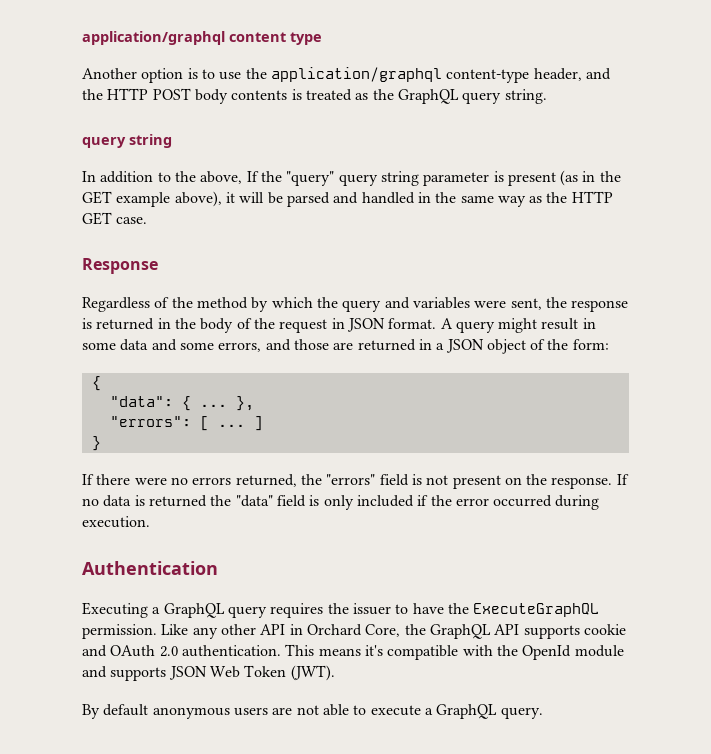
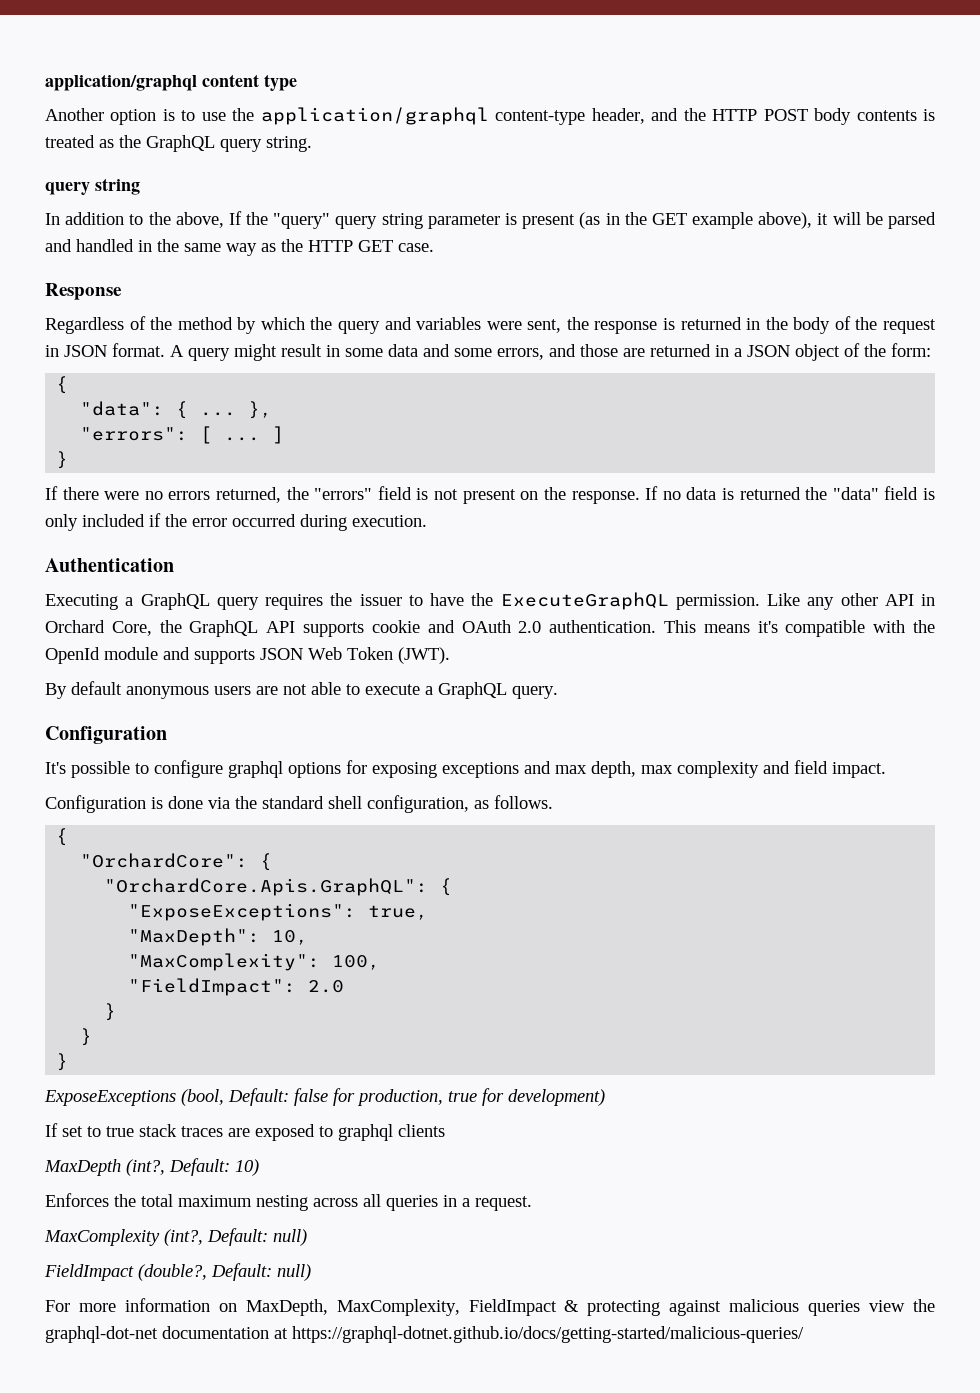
  By default anonymous users are not able to execute a GraphQL query.
+ Configuration
+ It's possible to configure graphql options for exposing exceptions and max depth, max complexity and field impact.
+ Configuration is done via the standard shell configuration, as follows.
+ {
+ "OrchardCore": {
+ "OrchardCore.Apis.GraphQL": {
+ "ExposeExceptions": true,
+ "MaxDepth": 10,
+ "MaxComplexity": 100,
+ "FieldImpact": 2.0
+ }
+ }
+ }
+ ExposeExceptions (bool, Default: false for production, true for development)
+ If set to true stack traces are exposed to graphql clients
+ MaxDepth (int?, Default: 10)
+ Enforces the total maximum nesting across all queries in a request.
+ MaxComplexity (int?, Default: null)
+ FieldImpact (double?, Default: null)
+ For more information on MaxDepth, MaxComplexity, FieldImpact & protecting against malicious queries view the graphql-dot-net documentation at https://graphql-dotnet.github.io/docs/getting-started/malicious-queries/

